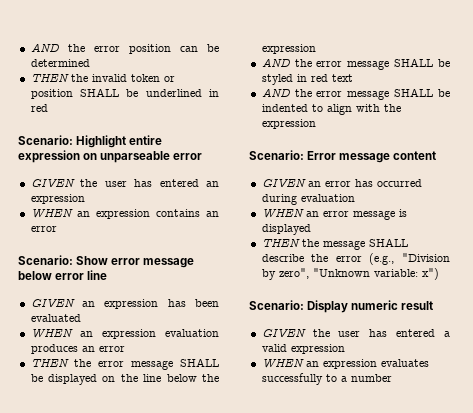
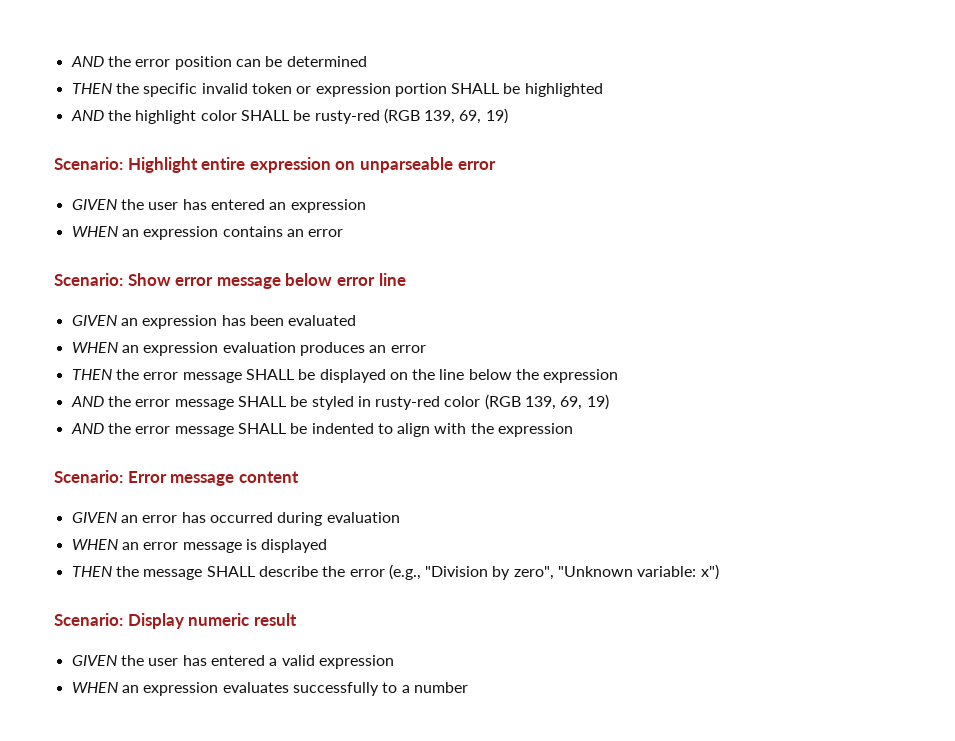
- THEN the invalid token or position SHALL be underlined in red
+ THEN the specific invalid token or expression portion SHALL be highlighted
+ AND the highlight color SHALL be rusty-red (RGB 139, 69, 19)
- AND the error message SHALL be styled in red text
+ AND the error message SHALL be styled in rusty-red color (RGB 139, 69, 19)

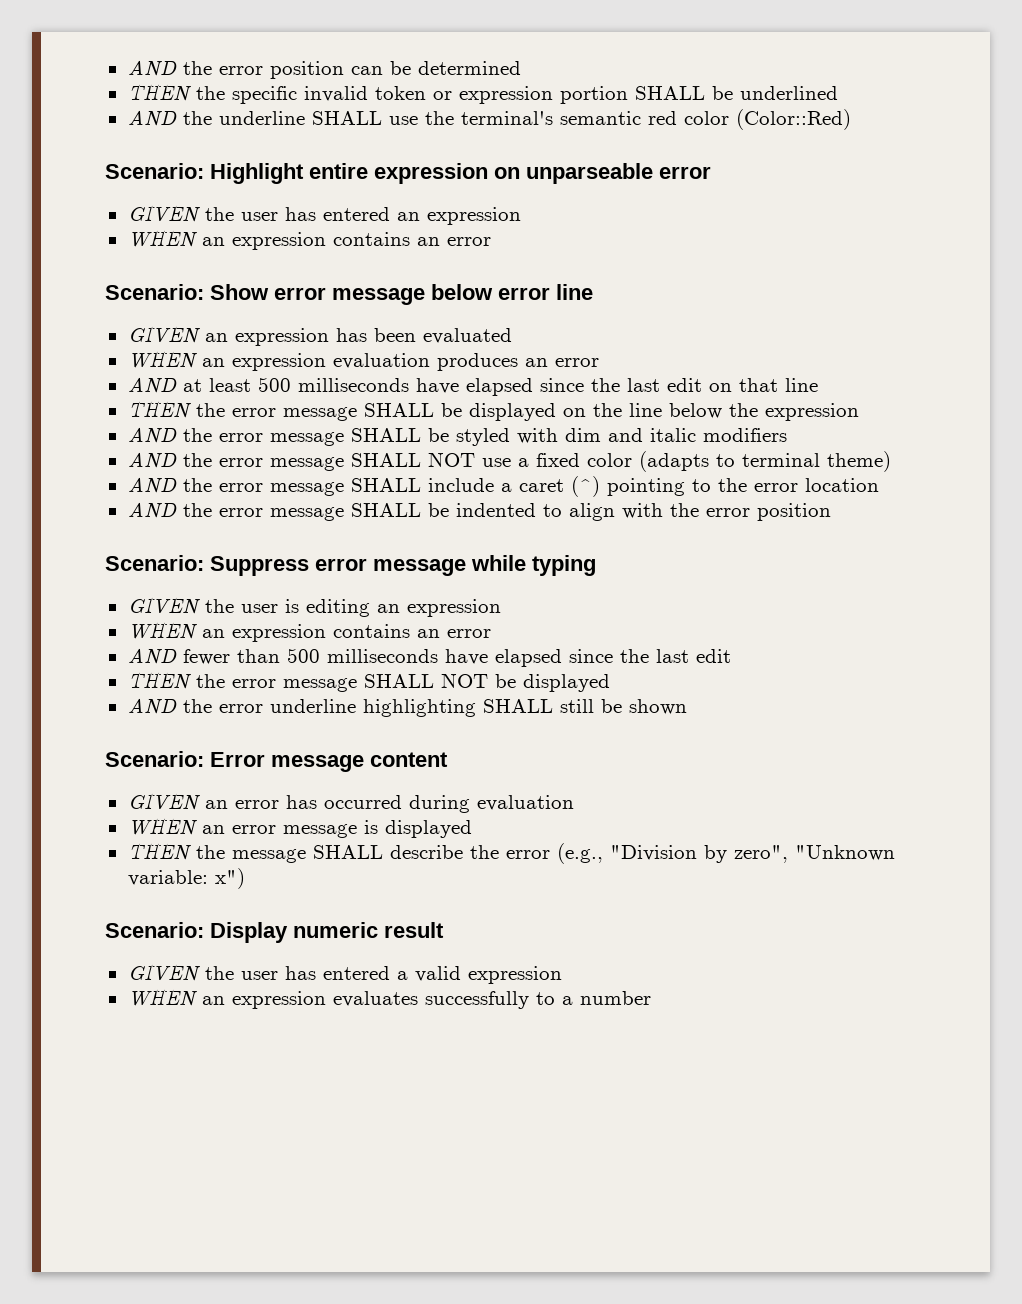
- THEN the specific invalid token or expression portion SHALL be highlighted
- AND the highlight color SHALL be rusty-red (RGB 139, 69, 19)
+ THEN the specific invalid token or expression portion SHALL be underlined
+ AND the underline SHALL use the terminal's semantic red color (Color::Red)
+ AND at least 500 milliseconds have elapsed since the last edit on that line
- AND the error message SHALL be styled in rusty-red color (RGB 139, 69, 19)
+ AND the error message SHALL be styled with dim and italic modifiers
+ AND the error message SHALL NOT use a fixed color (adapts to terminal theme)
+ AND the error message SHALL include a caret (^) pointing to the error location
- AND the error message SHALL be indented to align with the expression
+ AND the error message SHALL be indented to align with the error position
+ Scenario: Suppress error message while typing
+ GIVEN the user is editing an expression
+ WHEN an expression contains an error
+ AND fewer than 500 milliseconds have elapsed since the last edit
+ THEN the error message SHALL NOT be displayed
+ AND the error underline highlighting SHALL still be shown

